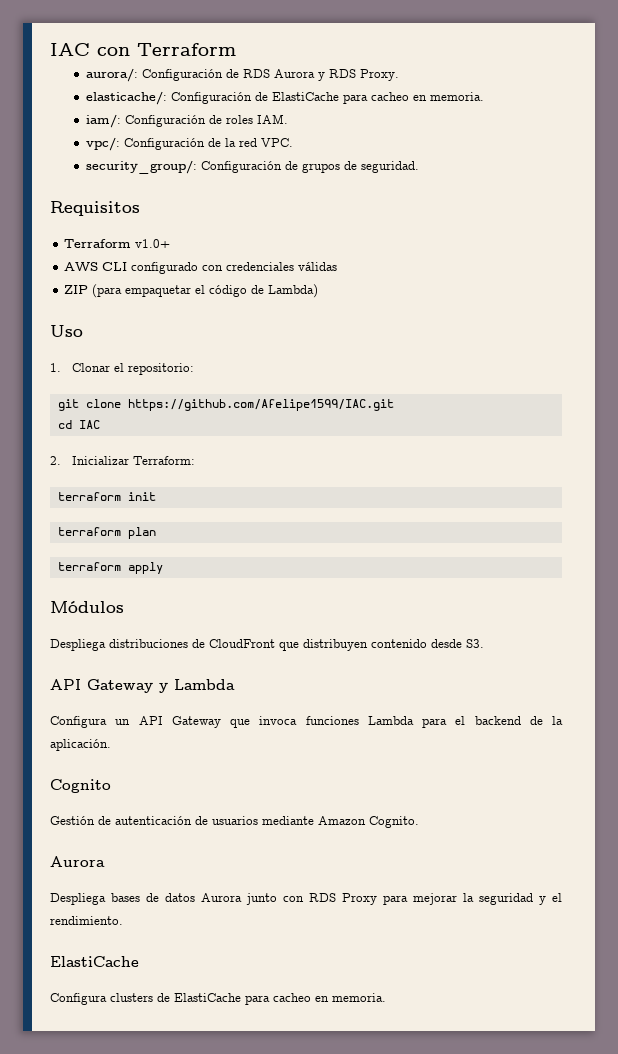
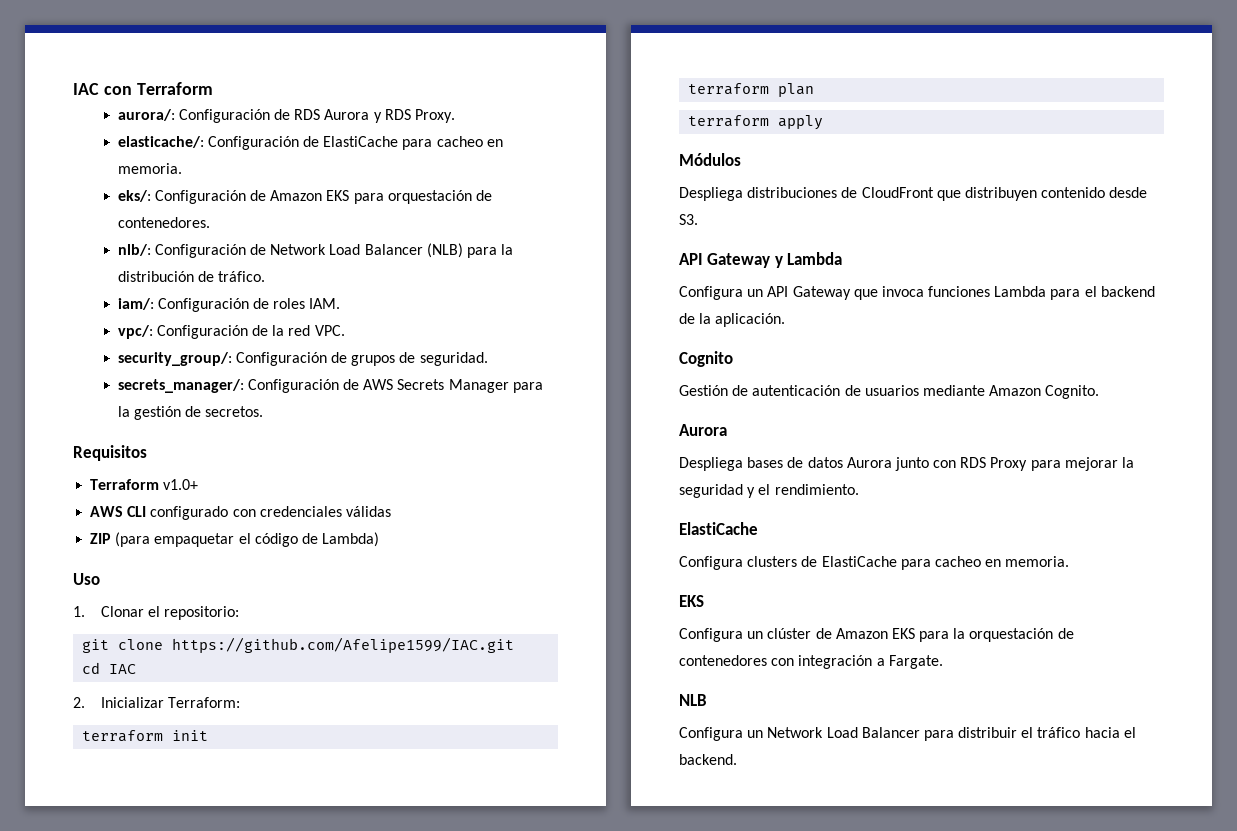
+ eks/: Configuración de Amazon EKS para orquestación de contenedores.
+ nlb/: Configuración de Network Load Balancer (NLB) para la distribución de tráfico.
+ secrets_manager/: Configuración de AWS Secrets Manager para la gestión de secretos.
  Configura clusters de ElastiCache para cacheo en memoria.
+ EKS
+ Configura un clúster de Amazon EKS para la orquestación de contenedores con integración a Fargate.
+ NLB
+ Configura un Network Load Balancer para distribuir el tráfico hacia el backend.

